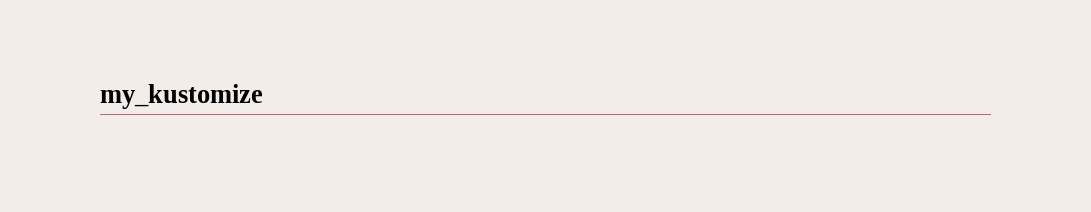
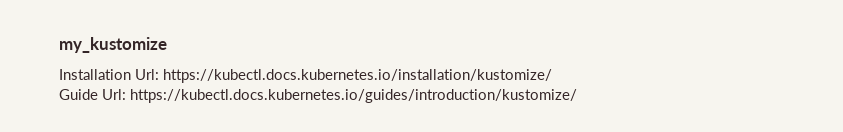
+ Installation Url: https://kubectl.docs.kubernetes.io/installation/kustomize/
+ Guide Url: https://kubectl.docs.kubernetes.io/guides/introduction/kustomize/

